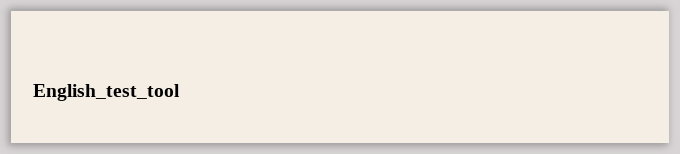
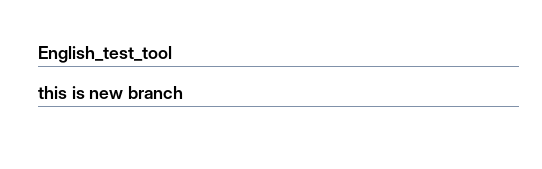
+ this is new branch

